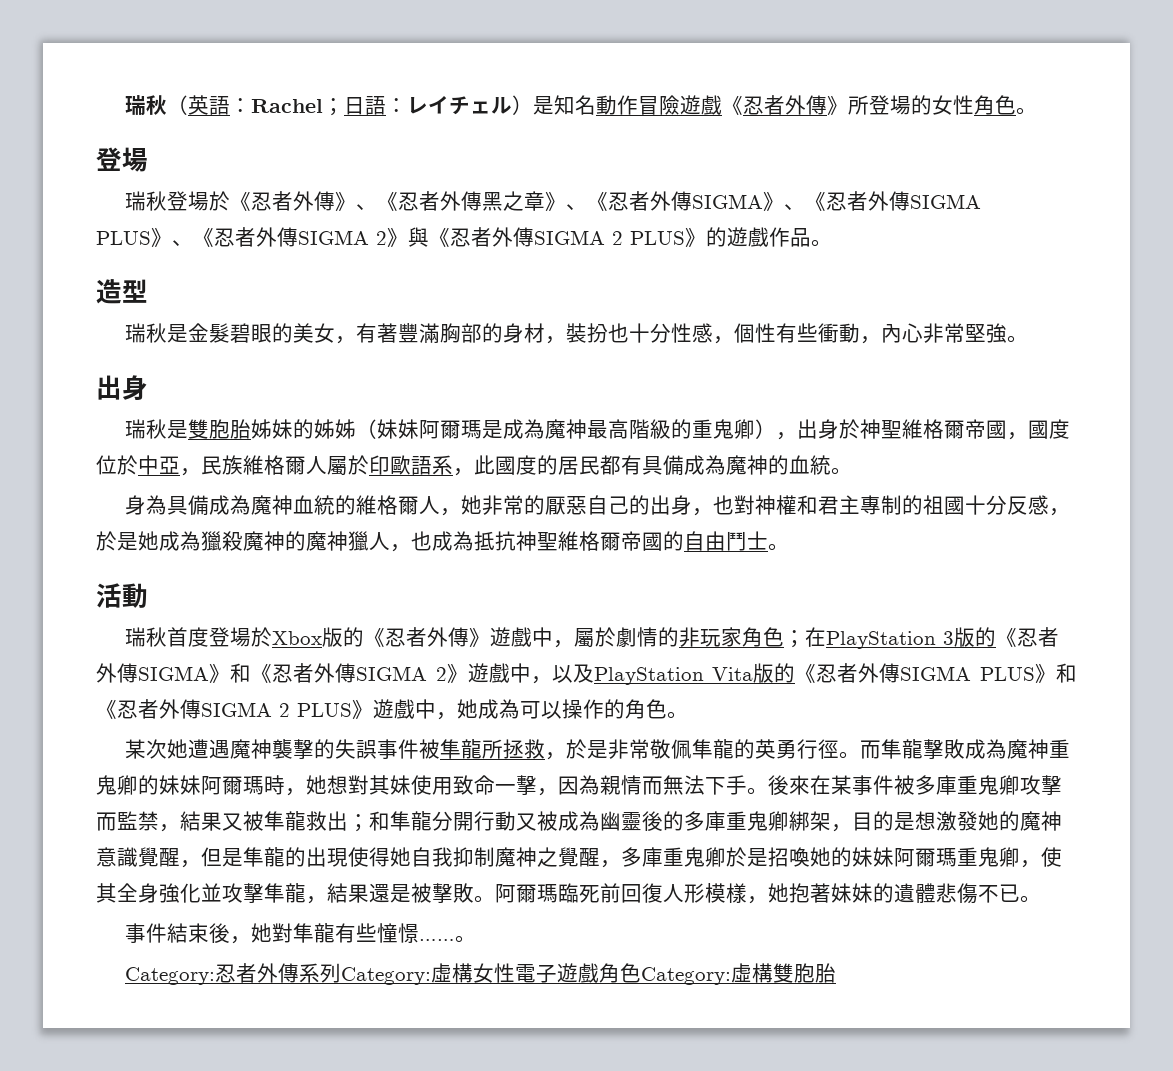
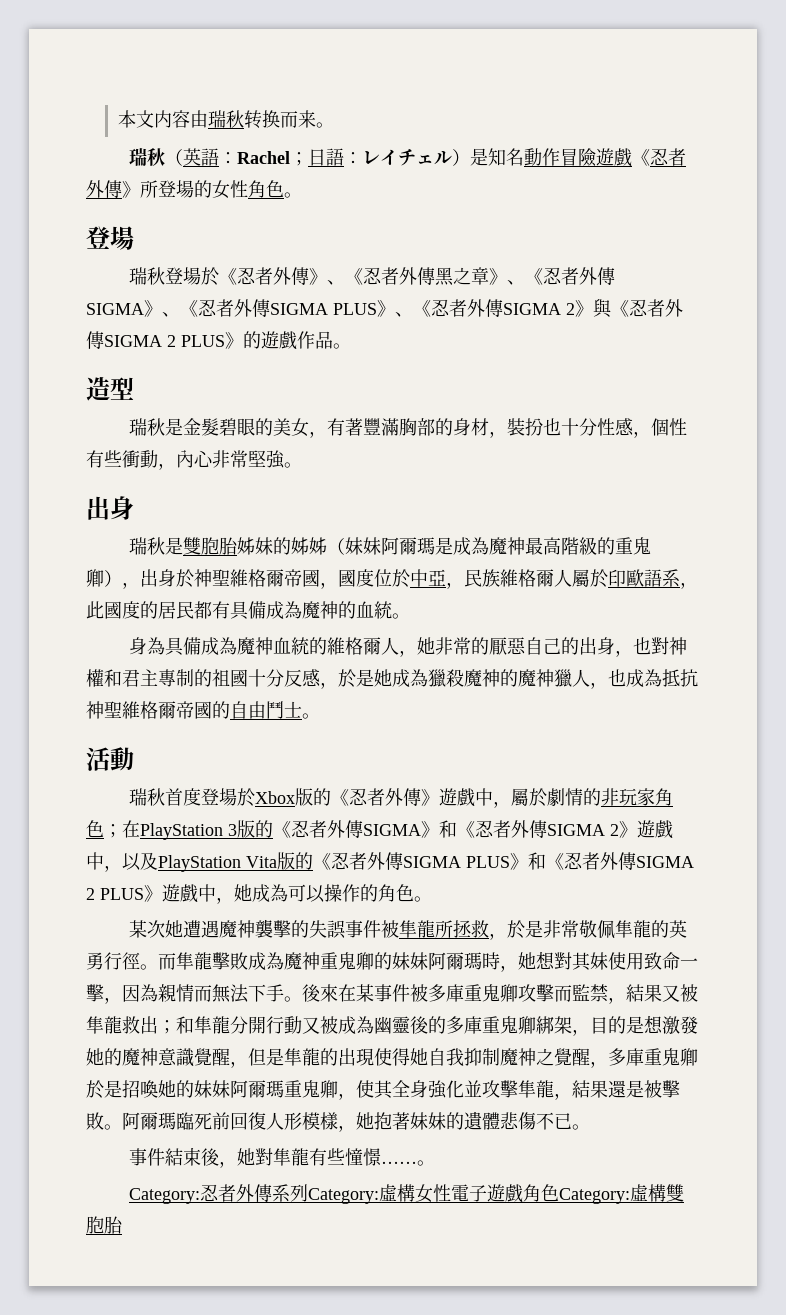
+ 本文内容由瑞秋转换而来。

